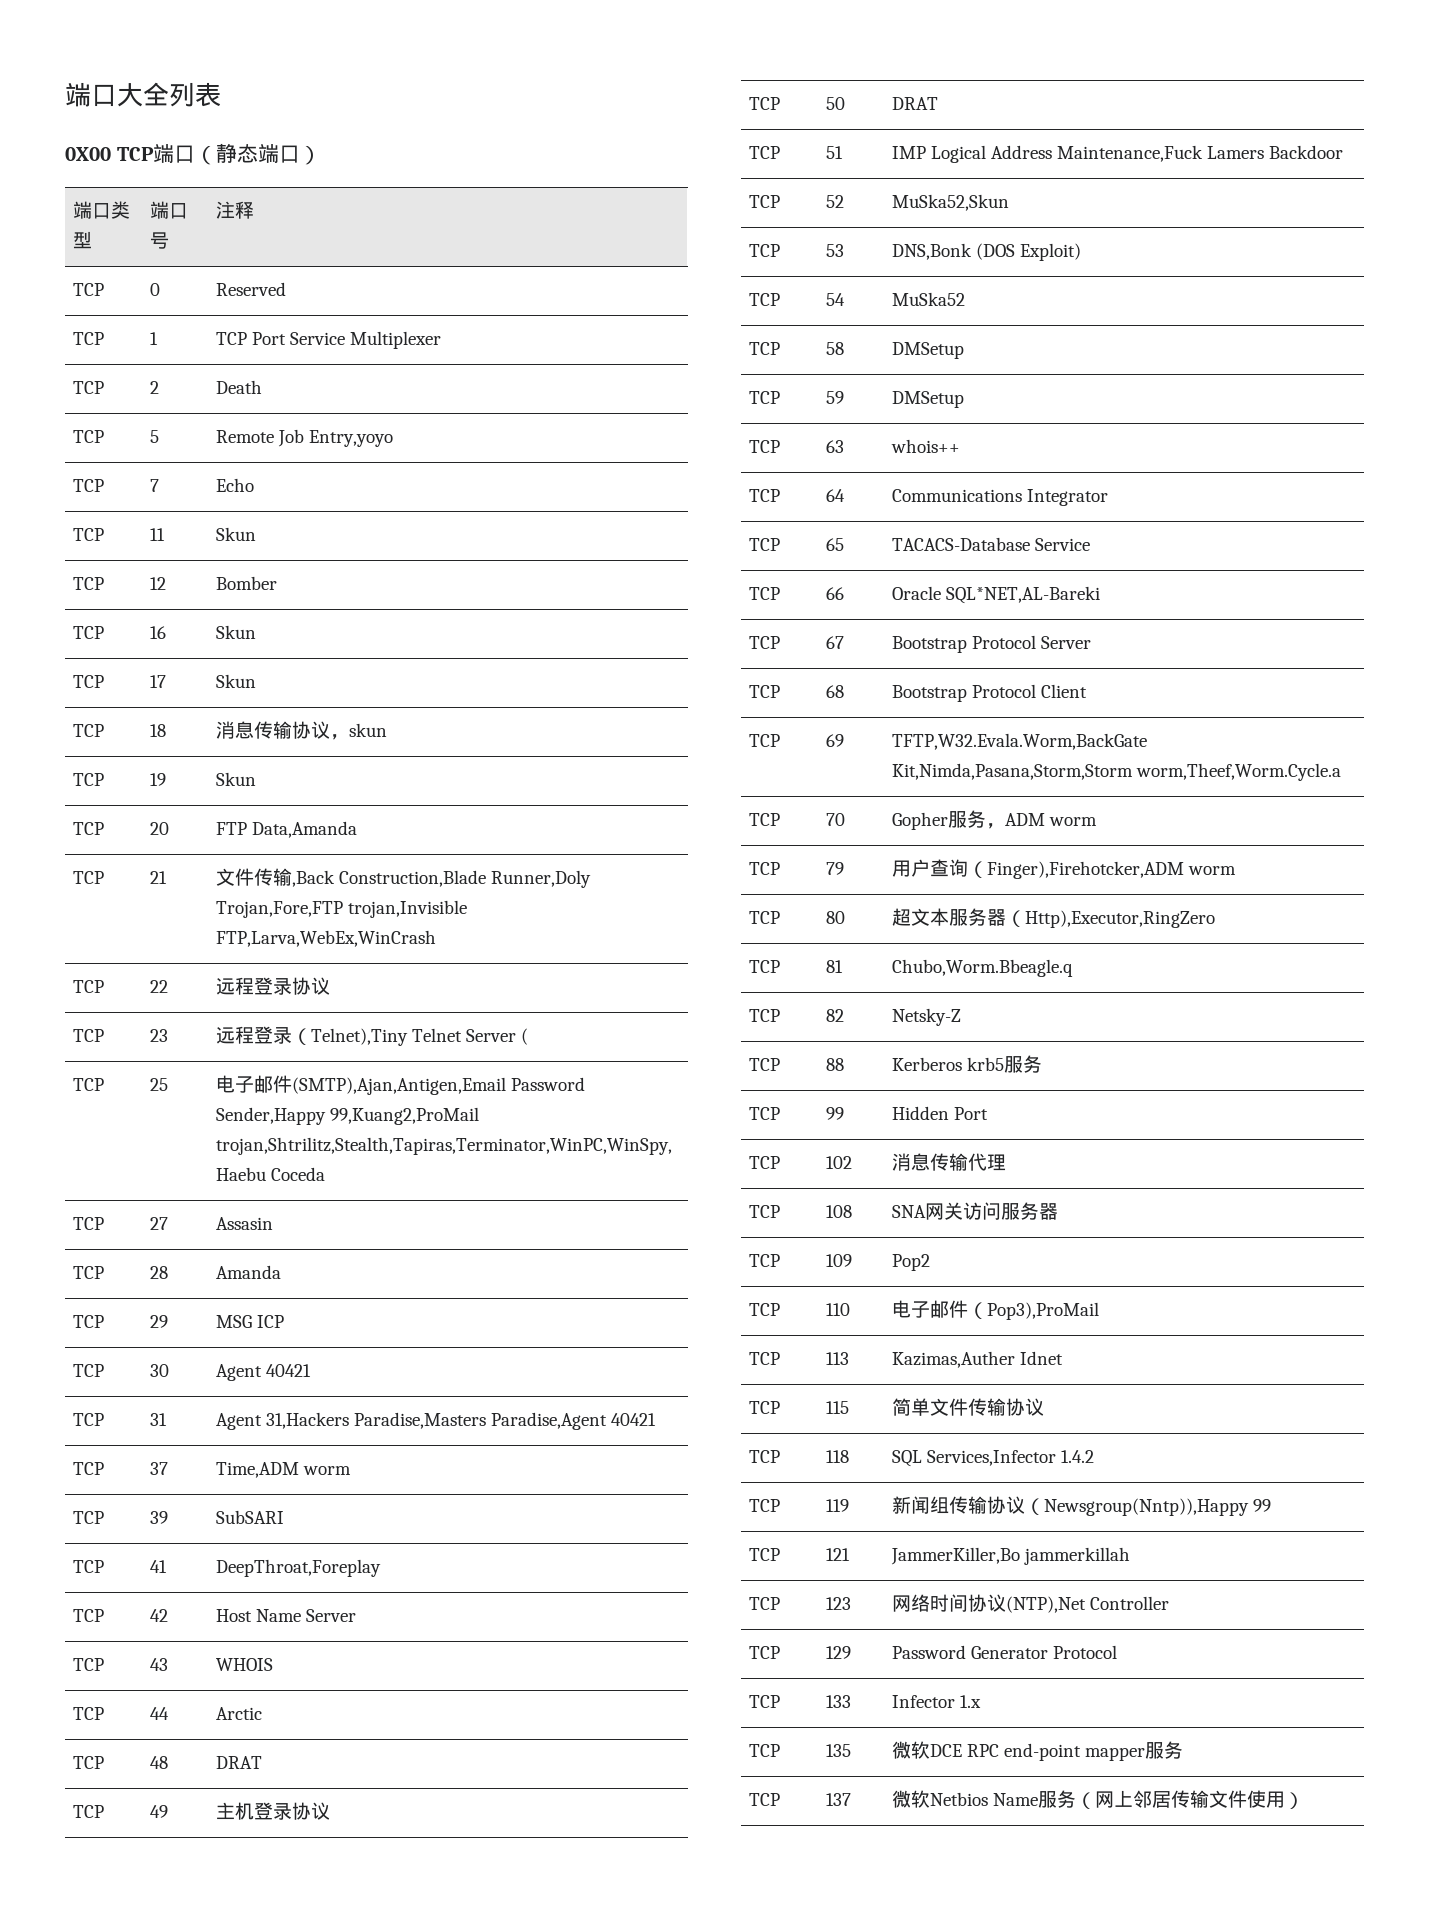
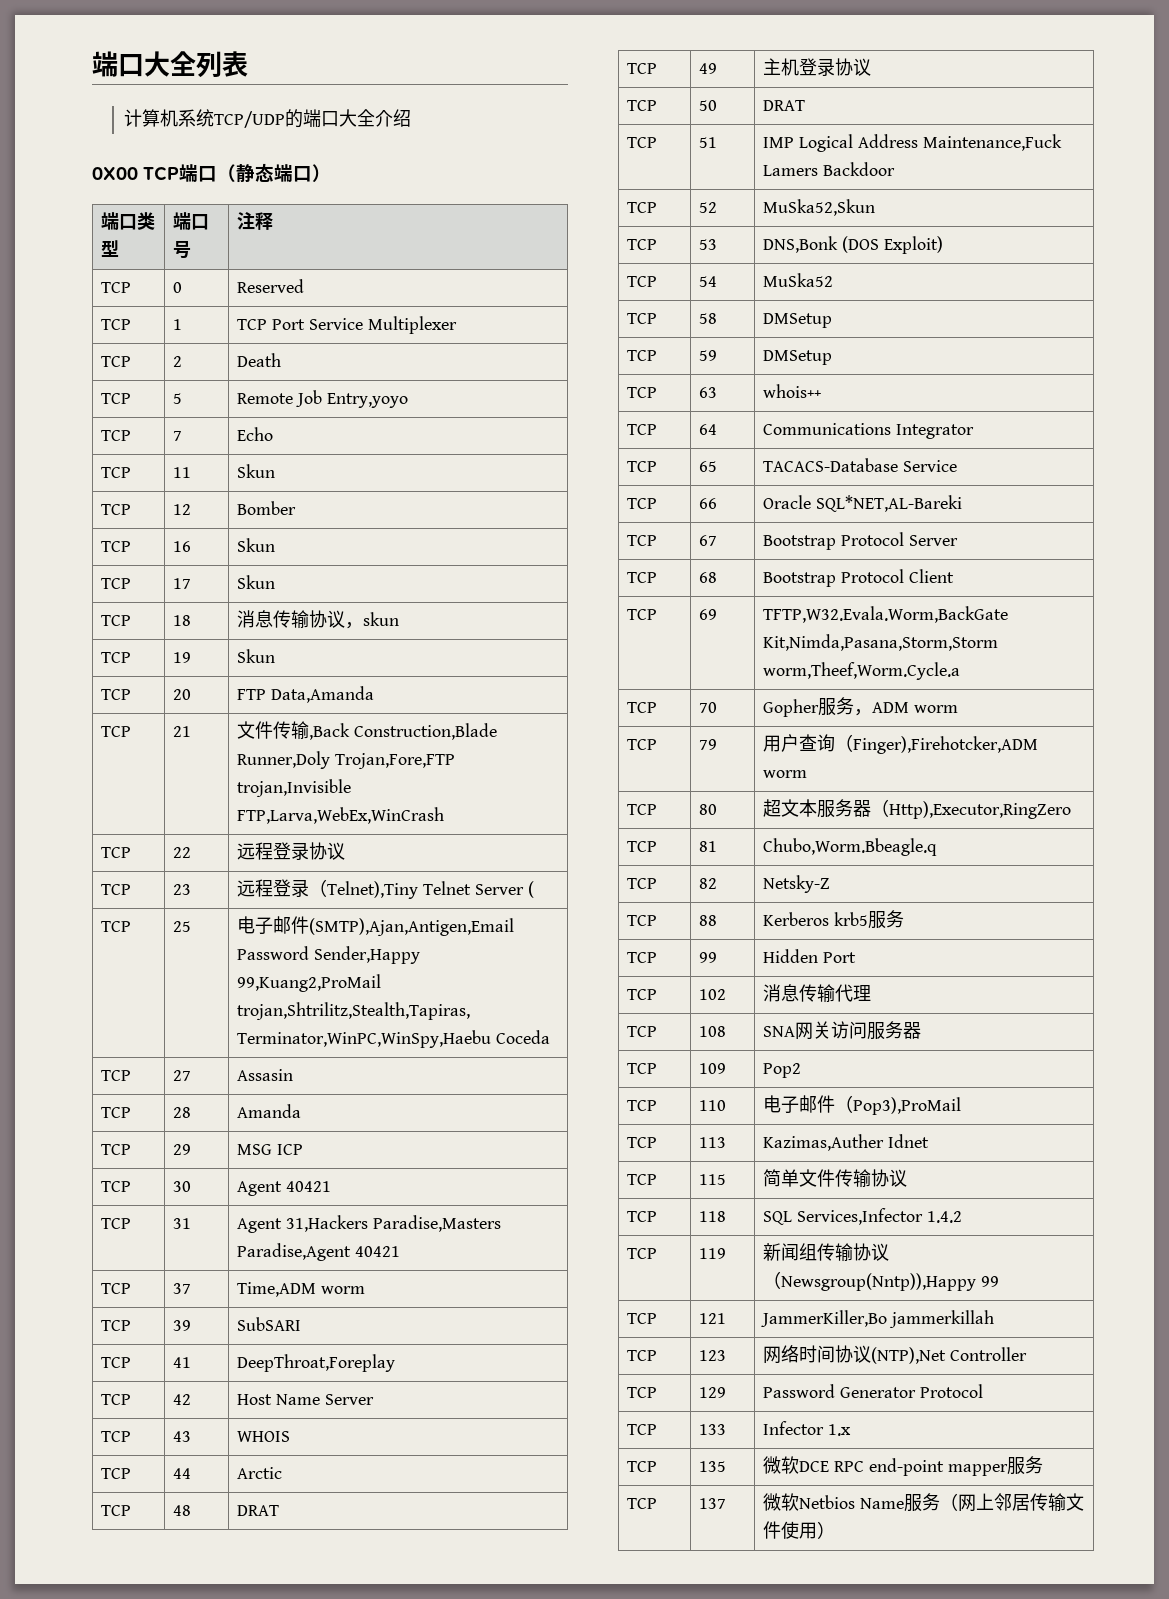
+ 计算机系统TCP/UDP的端口大全介绍

